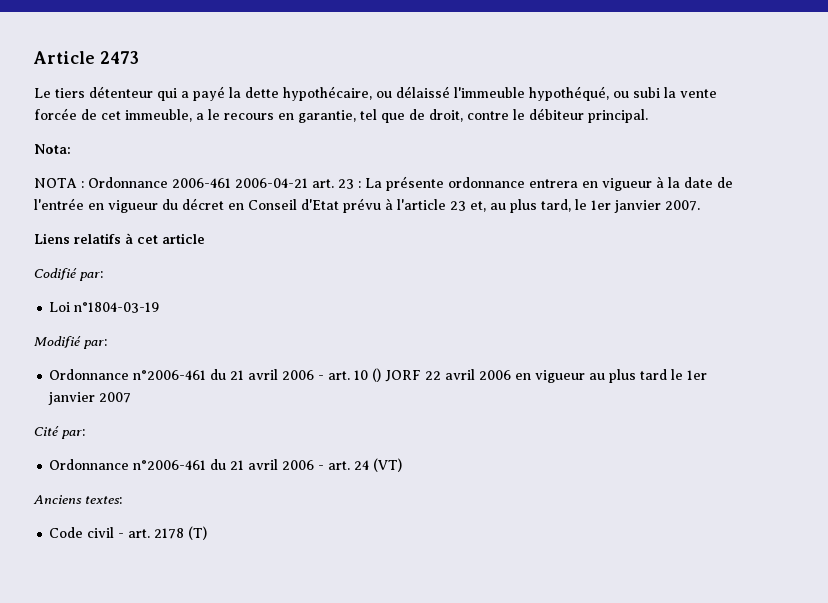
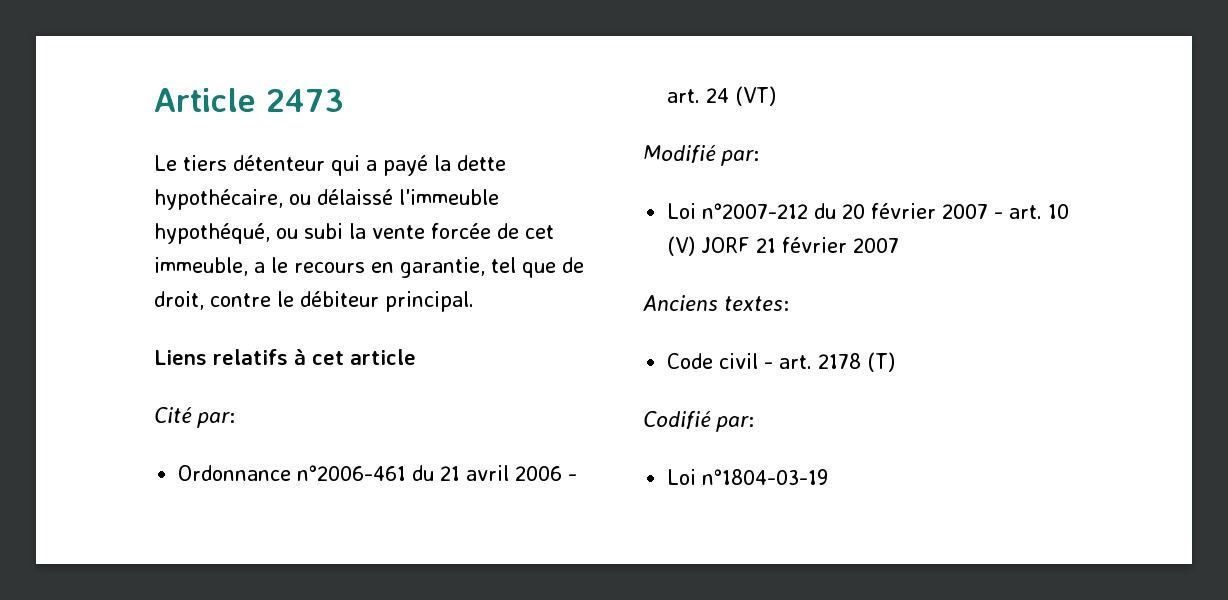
- Nota:
- NOTA : Ordonnance 2006-461 2006-04-21 art. 23 : La présente ordonnance entrera en vigueur à la date de l'entrée en vigueur du décret en Conseil d'Etat prévu à l'article 23 et, au plus tard, le 1er janvier 2007.
- Codifié par:
- Loi n°1804-03-19
- Modifié par:
- Ordonnance n°2006-461 du 21 avril 2006 - art. 10 () JORF 22 avril 2006 en vigueur au plus tard le 1er janvier 2007
+ Modifié par:
+ Loi n°2007-212 du 20 février 2007 - art. 10 (V) JORF 21 février 2007
+ Codifié par:
+ Loi n°1804-03-19

